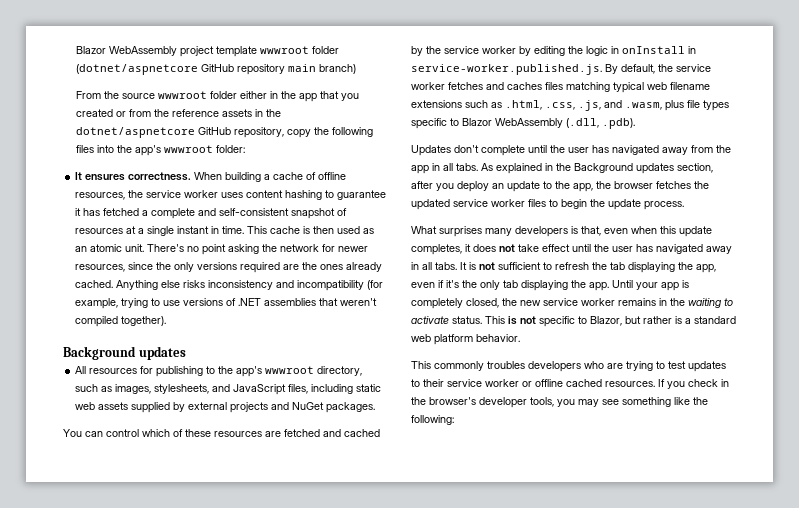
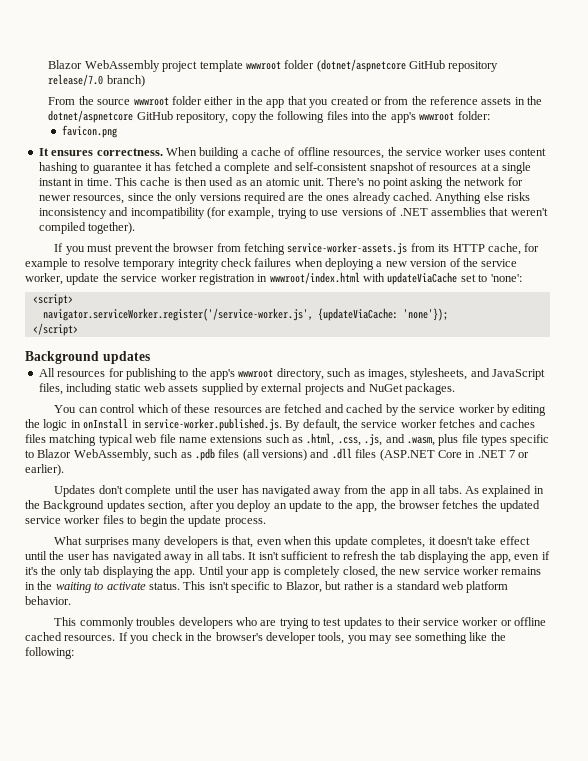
- Blazor WebAssembly project template wwwroot folder (dotnet/aspnetcore GitHub repository main branch)
+ Blazor WebAssembly project template wwwroot folder (dotnet/aspnetcore GitHub repository release/7.0 branch)
+ favicon.png
+ If you must prevent the browser from fetching service-worker-assets.js from its HTTP cache, for example to resolve temporary integrity check failures when deploying a new version of the service worker, update the service worker registration in wwwroot/index.html with updateViaCache set to 'none':
+ <script>
+ navigator.serviceWorker.register('/service-worker.js', {updateViaCache: 'none'});
+ </script>
- You can control which of these resources are fetched and cached by the service worker by editing the logic in onInstall in service-worker.published.js. By default, the service worker fetches and caches files matching typical web filename extensions such as .html, .css, .js, and .wasm, plus file types specific to Blazor WebAssembly (.dll, .pdb).
+ You can control which of these resources are fetched and cached by the service worker by editing the logic in onInstall in service-worker.published.js. By default, the service worker fetches and caches files matching typical web file name extensions such as .html, .css, .js, and .wasm, plus file types specific to Blazor WebAssembly, such as .pdb files (all versions) and .dll files (ASP.NET Core in .NET 7 or earlier).
- What surprises many developers is that, even when this update completes, it does not take effect until the user has navigated away in all tabs.
+ What surprises many developers is that, even when this update completes, it doesn't take effect until the user has navigated away in all tabs.
- It is not sufficient to refresh the tab displaying the app, even if it's the only tab displaying the app.
+ It isn't sufficient to refresh the tab displaying the app, even if it's the only tab displaying the app.
- This is not specific to Blazor, but rather is a standard web platform behavior.
+ This isn't specific to Blazor, but rather is a standard web platform behavior.

